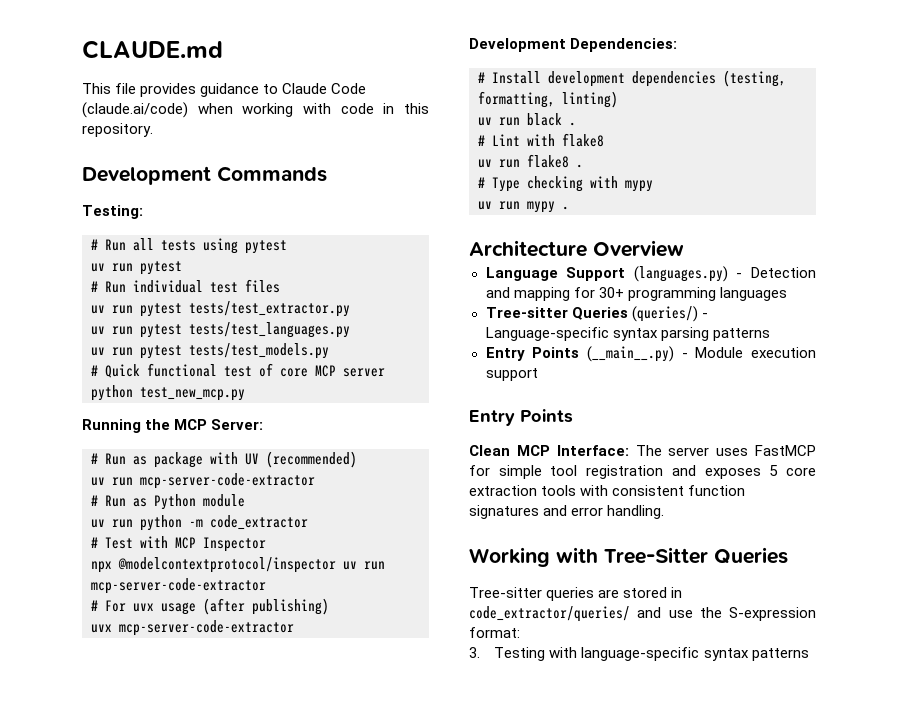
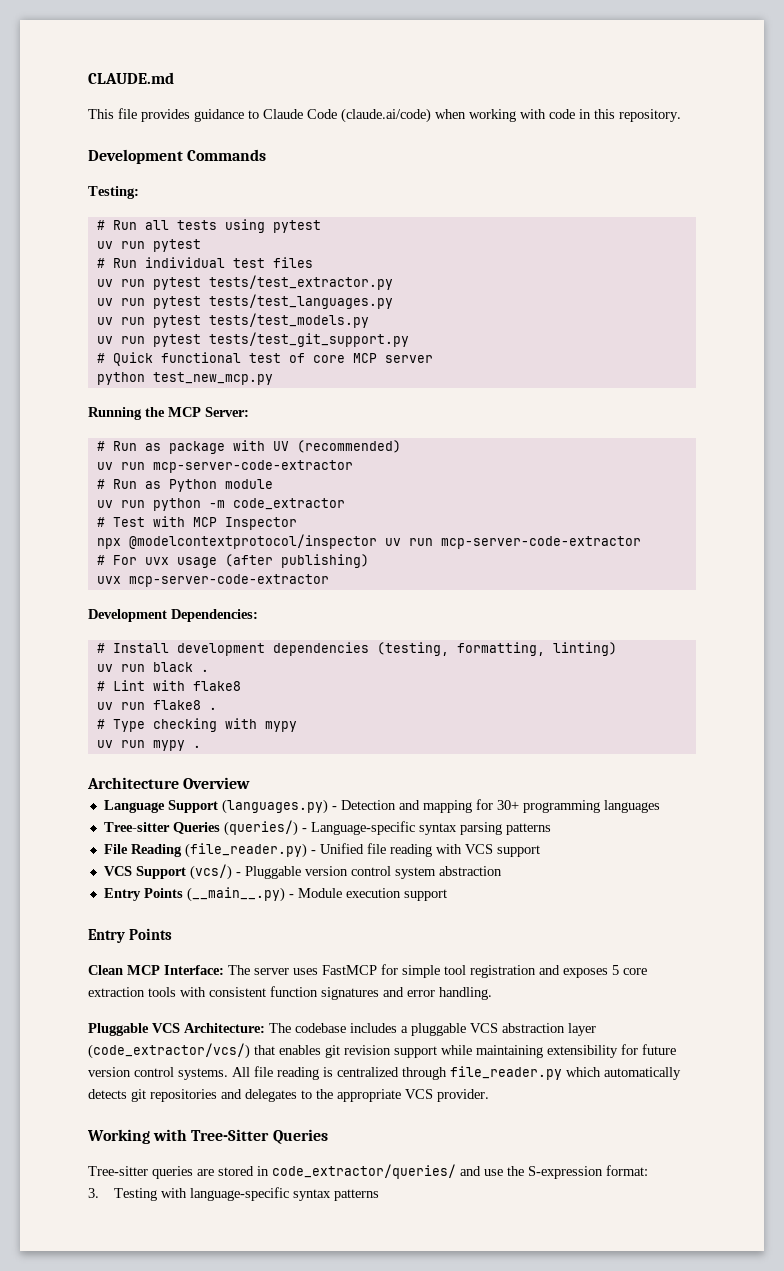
+ uv run pytest tests/test_git_support.py
+ File Reading (file_reader.py) - Unified file reading with VCS support
+ VCS Support (vcs/) - Pluggable version control system abstraction
+ Pluggable VCS Architecture: The codebase includes a pluggable VCS abstraction layer (code_extractor/vcs/) that enables git revision support while maintaining extensibility for future version control systems. All file reading is centralized through file_reader.py which automatically detects git repositories and delegates to the appropriate VCS provider.

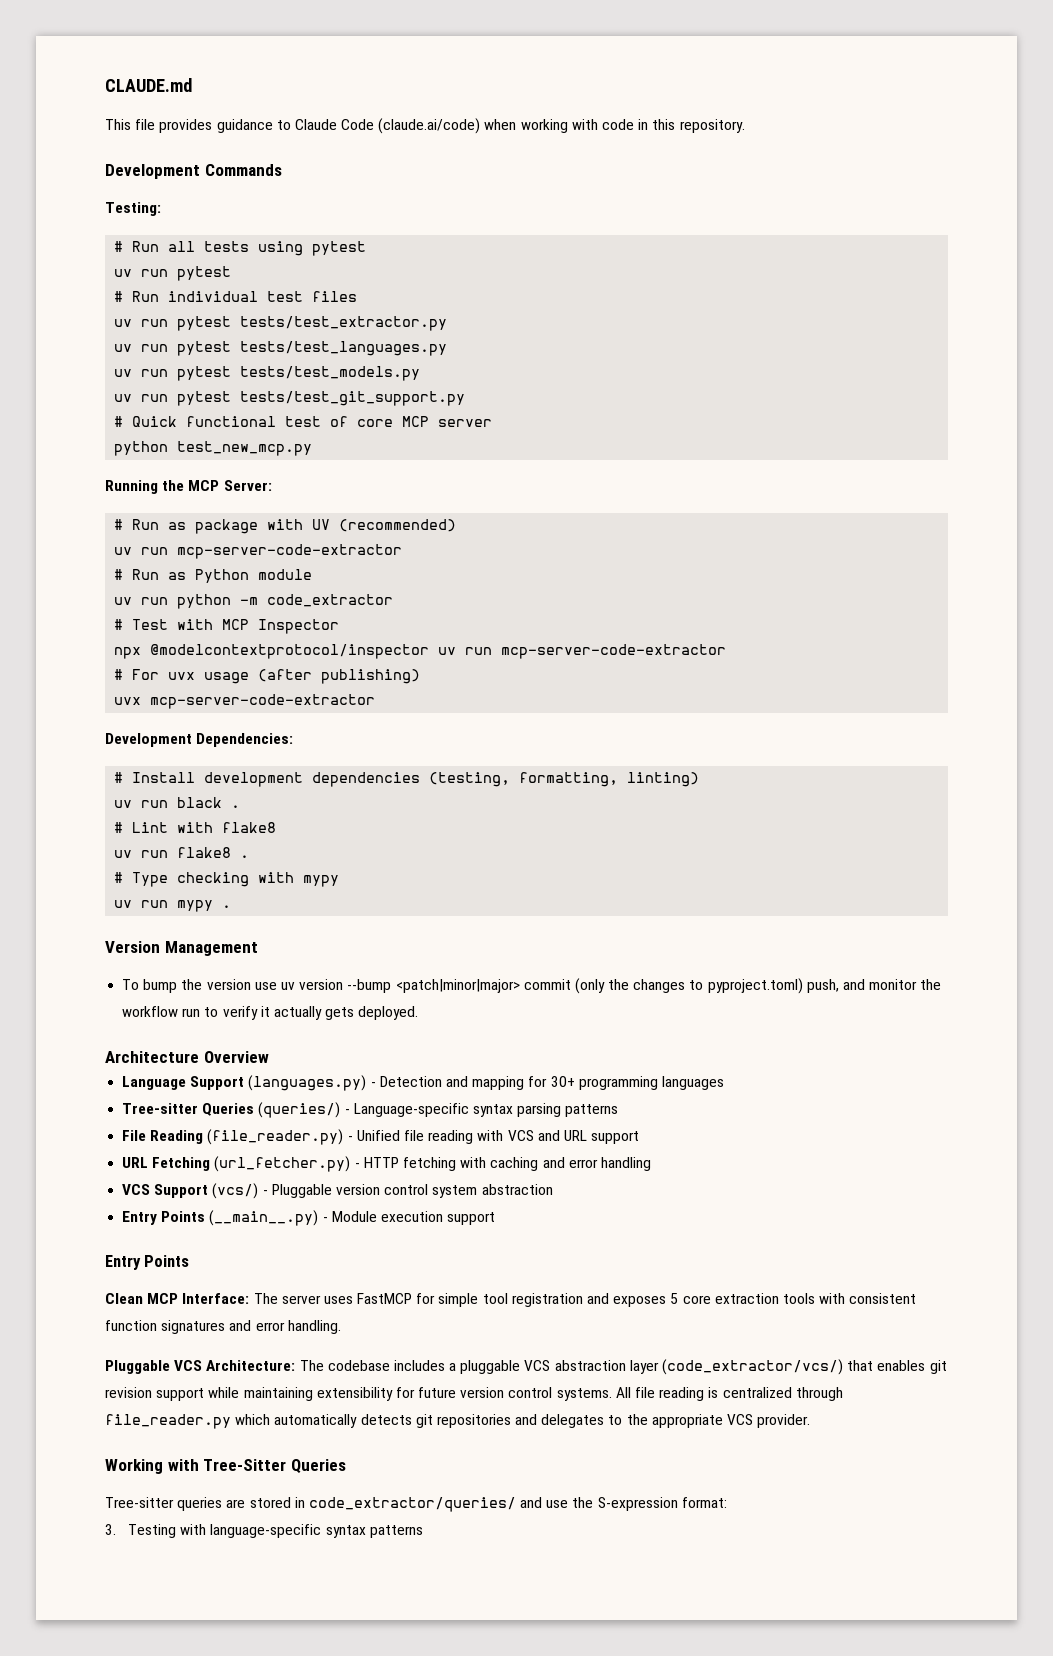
+ Version Management
+ To bump the version use uv version --bump <patch|minor|major> commit (only the changes to pyproject.toml) push, and monitor the workflow run to verify it actually gets deployed.
- File Reading (file_reader.py) - Unified file reading with VCS support
+ File Reading (file_reader.py) - Unified file reading with VCS and URL support
+ URL Fetching (url_fetcher.py) - HTTP fetching with caching and error handling

